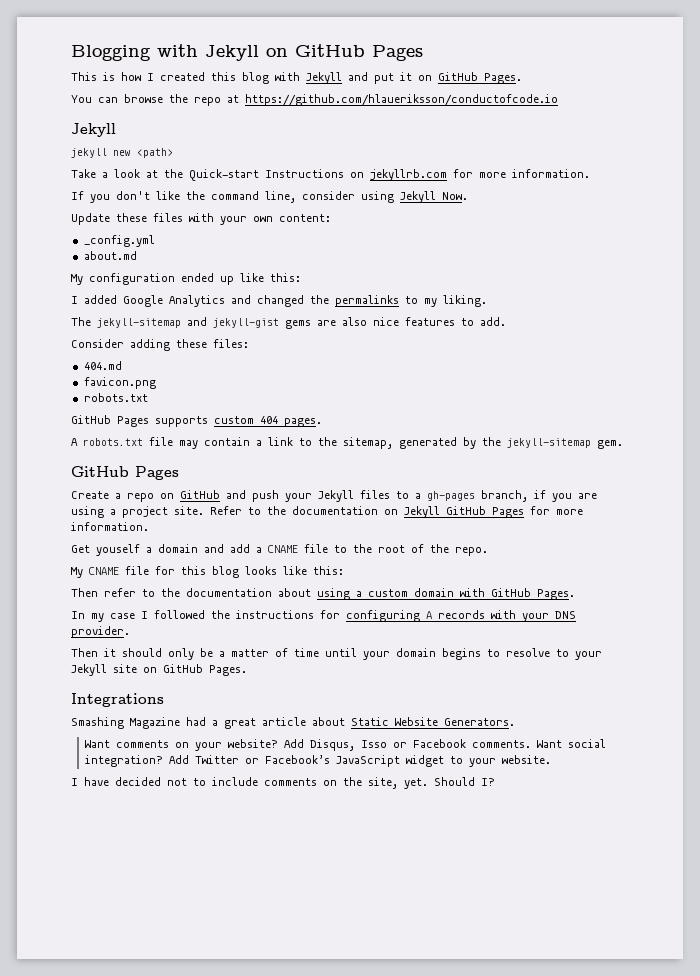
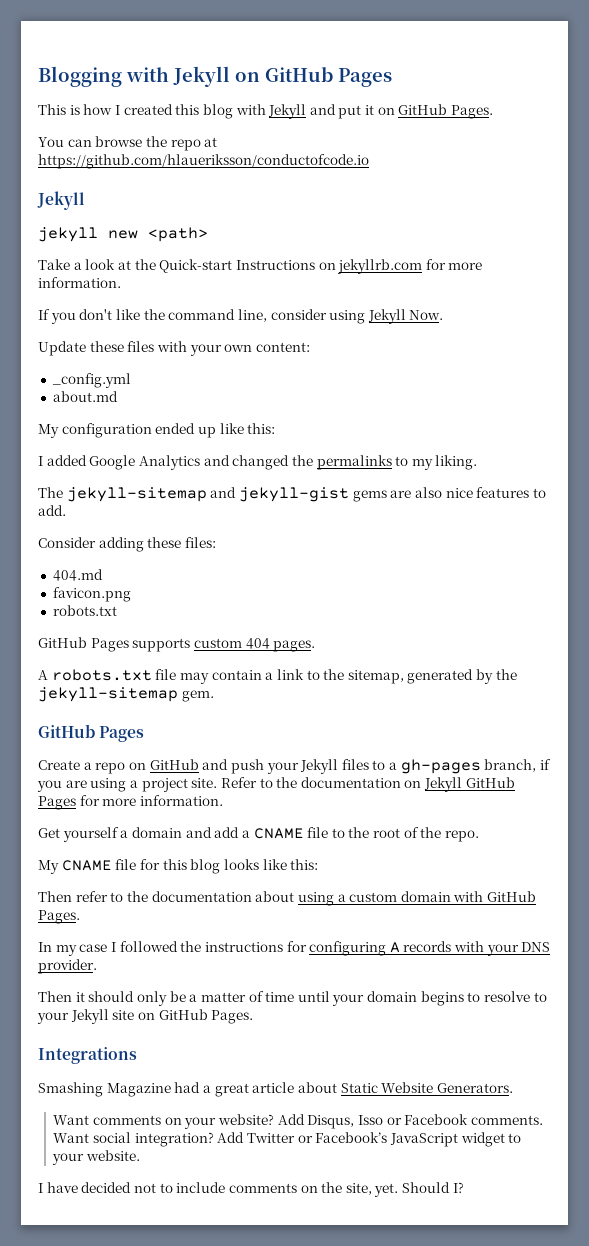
- Get youself a domain and add a CNAME file to the root of the repo.
+ Get yourself a domain and add a CNAME file to the root of the repo.

